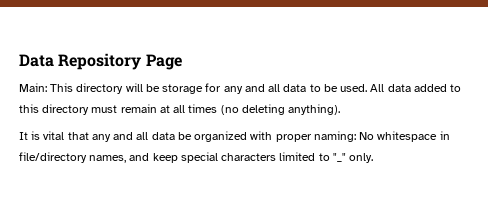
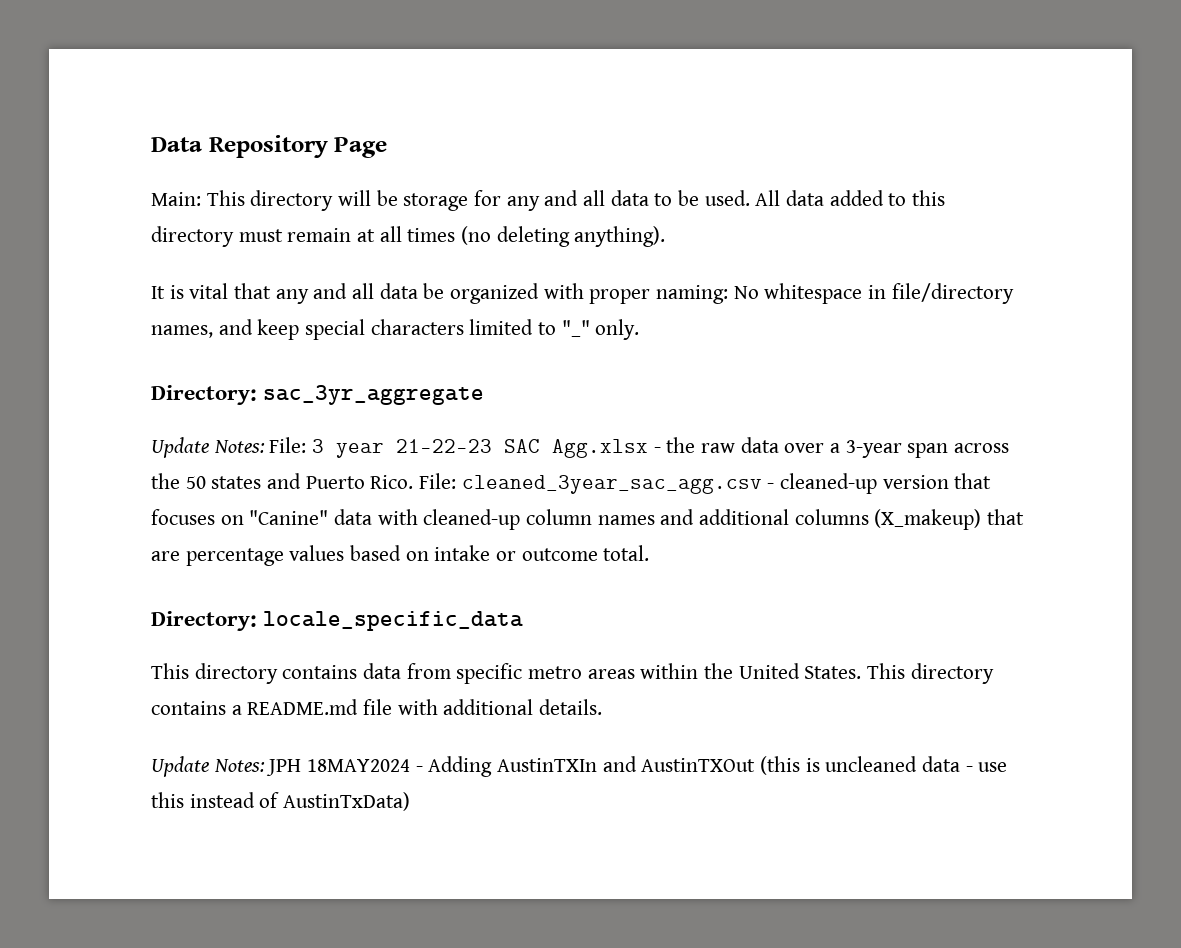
+ Directory: sac_3yr_aggregate
+ Update Notes: File: 3 year 21-22-23 SAC Agg.xlsx - the raw data over a 3-year span across the 50 states and Puerto Rico. File: cleaned_3year_sac_agg.csv - cleaned-up version that focuses on "Canine" data with cleaned-up column names and additional columns (X_makeup) that are percentage values based on intake or outcome total.
+ Directory: locale_specific_data
+ This directory contains data from specific metro areas within the United States. This directory contains a README.md file with additional details.
+ Update Notes: JPH 18MAY2024 - Adding AustinTXIn and AustinTXOut (this is uncleaned data - use this instead of AustinTxData)

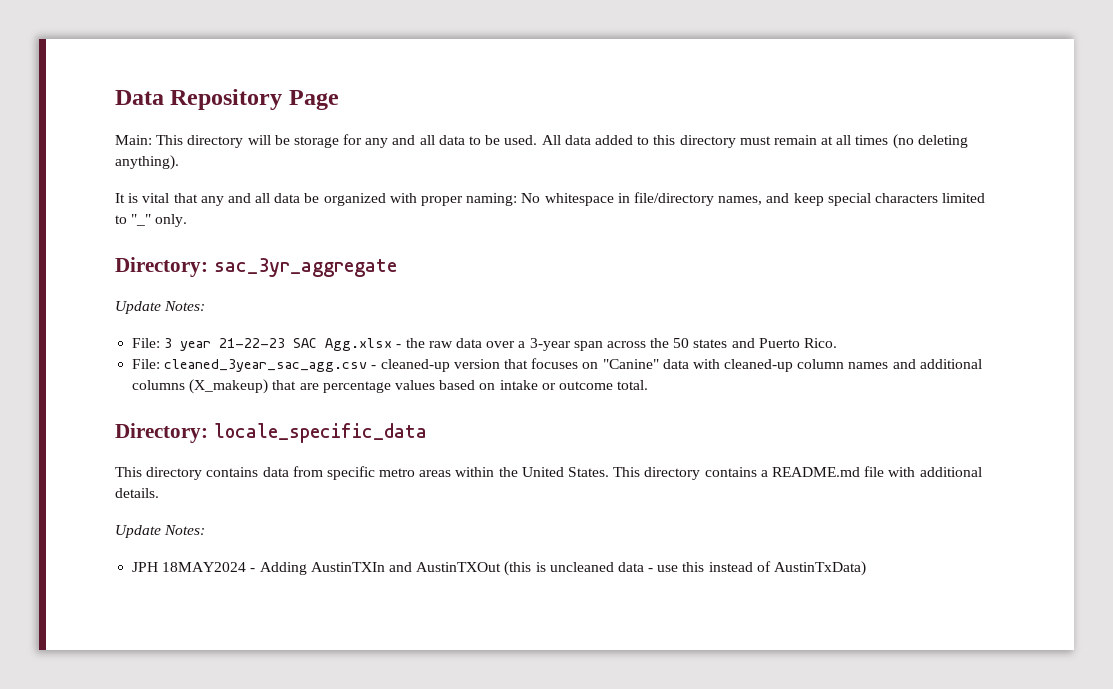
  Directory: sac_3yr_aggregate
- Update Notes: File: 3 year 21-22-23 SAC Agg.xlsx - the raw data over a 3-year span across the 50 states and Puerto Rico. File: cleaned_3year_sac_agg.csv - cleaned-up version that focuses on "Canine" data with cleaned-up column names and additional columns (X_makeup) that are percentage values based on intake or outcome total.
+ Update Notes:
+ File: 3 year 21-22-23 SAC Agg.xlsx - the raw data over a 3-year span across the 50 states and Puerto Rico.
+ File: cleaned_3year_sac_agg.csv - cleaned-up version that focuses on "Canine" data with cleaned-up column names and additional columns (X_makeup) that are percentage values based on intake or outcome total.
  This directory contains a README.md file with additional details.
- Update Notes: JPH 18MAY2024 - Adding AustinTXIn and AustinTXOut (this is uncleaned data - use this instead of AustinTxData)
+ Update Notes:
+ JPH 18MAY2024 - Adding AustinTXIn and AustinTXOut (this is uncleaned data - use this instead of AustinTxData)

